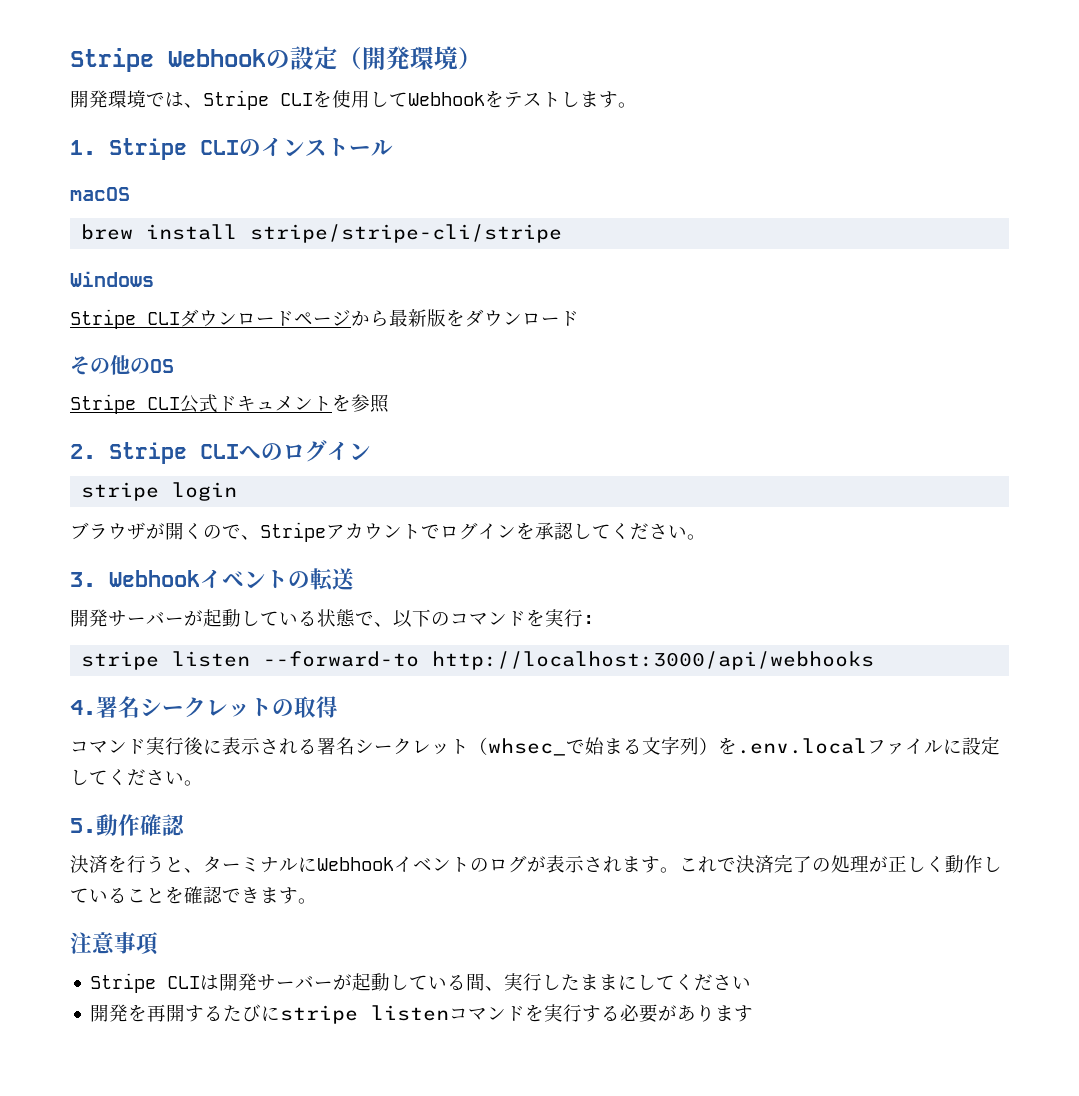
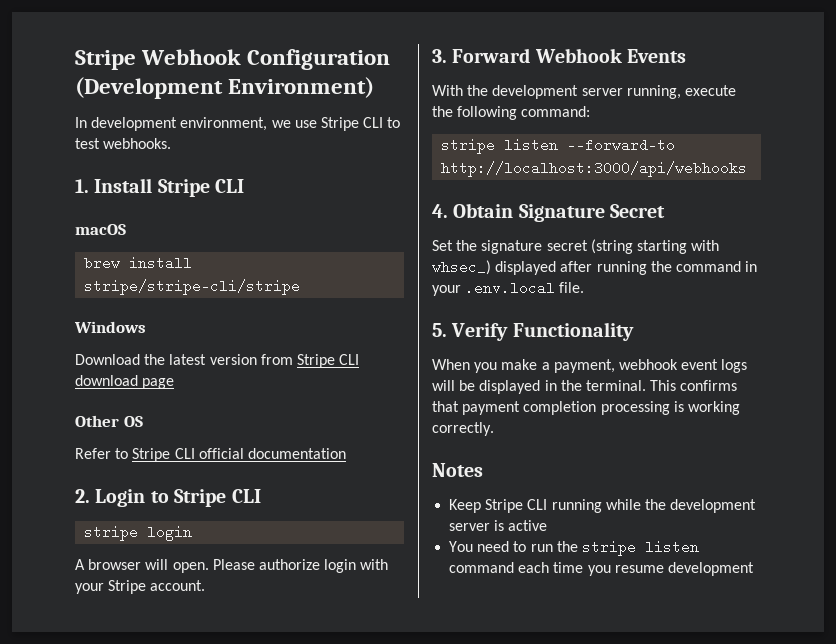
- Stripe Webhookの設定（開発環境）
- 開発環境では、Stripe CLIを使用してWebhookをテストします。
+ Stripe Webhook Configuration (Development Environment)
+ In development environment, we use Stripe CLI to test webhooks.
- 1. Stripe CLIのインストール
+ 1. Install Stripe CLI
- Stripe CLIダウンロードページから最新版をダウンロード
- その他のOS
- Stripe CLI公式ドキュメントを参照
+ Download the latest version from Stripe CLI download page
+ Other OS
+ Refer to Stripe CLI official documentation
- 2. Stripe CLIへのログイン
+ 2. Login to Stripe CLI
- ブラウザが開くので、Stripeアカウントでログインを承認してください。
- 3. Webhookイベントの転送
- 開発サーバーが起動している状態で、以下のコマンドを実行:
+ A browser will open. Please authorize login with your Stripe account.
+ 3. Forward Webhook Events
+ With the development server running, execute the following command:
- 4.署名シークレットの取得
- コマンド実行後に表示される署名シークレット（whsec_で始まる文字列）を.env.localファイルに設定してください。
- 5.動作確認
- 決済を行うと、ターミナルにWebhookイベントのログが表示されます。これで決済完了の処理が正しく動作していることを確認できます。
- 注意事項
- Stripe CLIは開発サーバーが起動している間、実行したままにしてください
- 開発を再開するたびにstripe listenコマンドを実行する必要があります
+ 4. Obtain Signature Secret
+ Set the signature secret (string starting with whsec_) displayed after running the command in your .env.local file.
+ 5. Verify Functionality
+ When you make a payment, webhook event logs will be displayed in the terminal. This confirms that payment completion processing is working correctly.
+ Notes
+ Keep Stripe CLI running while the development server is active
+ You need to run the stripe listen command each time you resume development

